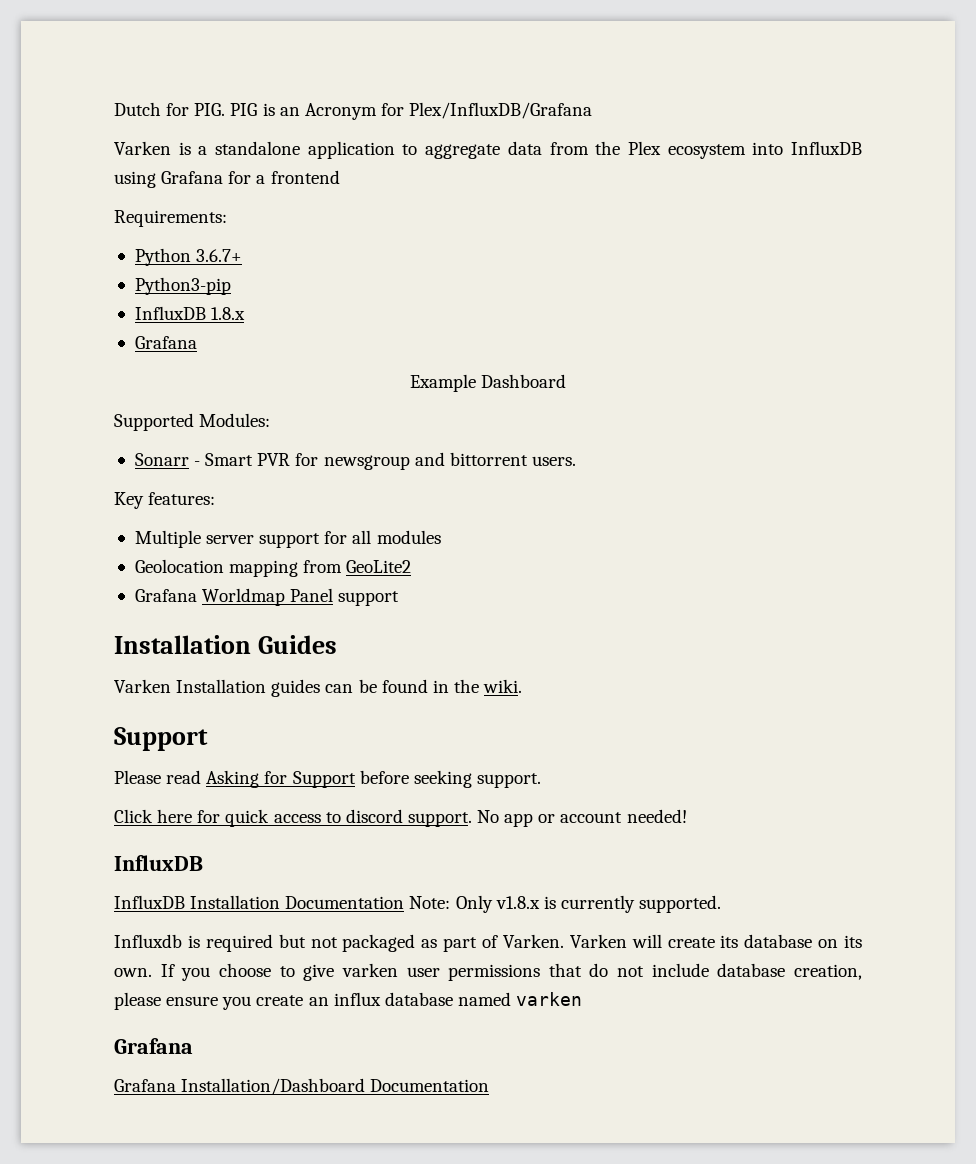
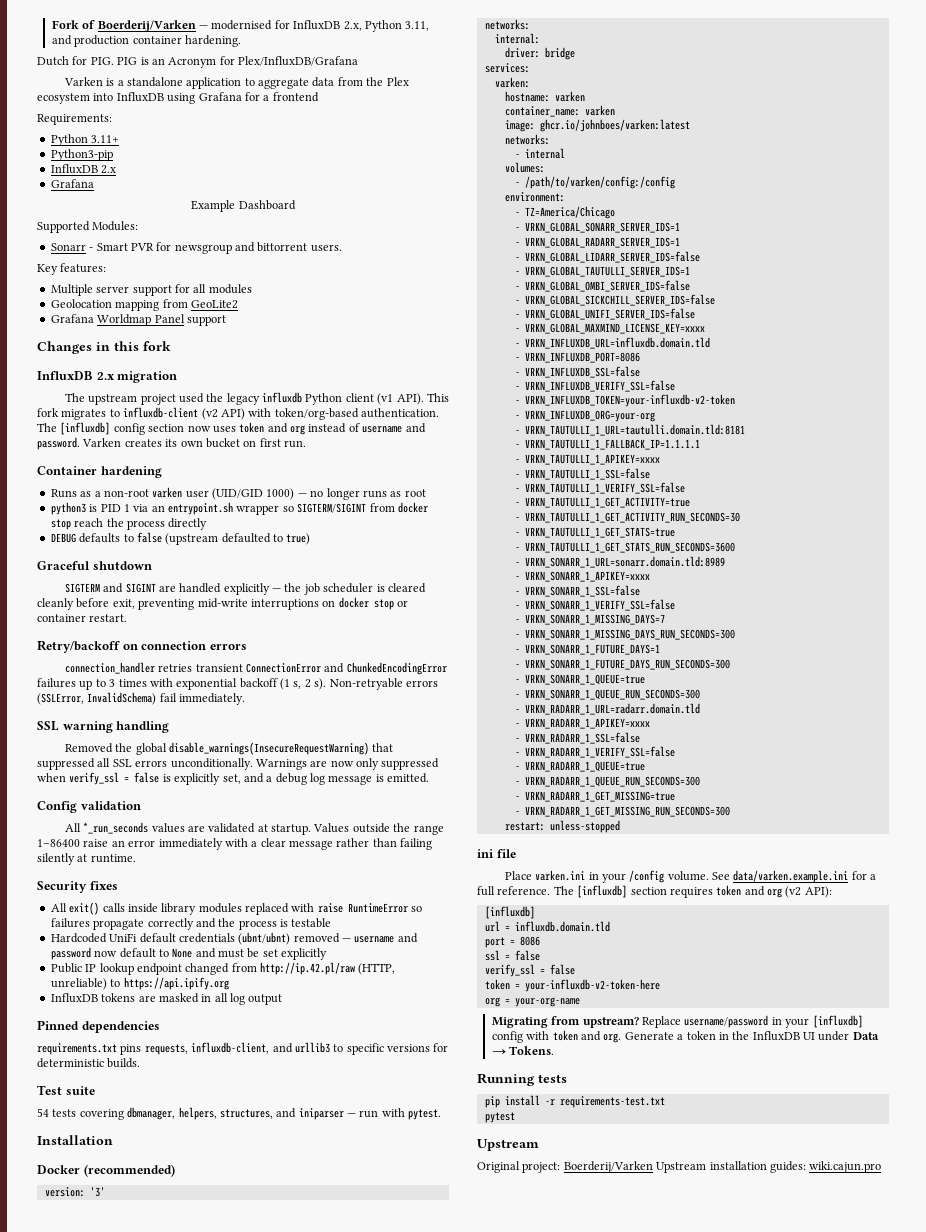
+ Fork of Boerderij/Varken — modernised for InfluxDB 2.x, Python 3.11, and production container hardening.
- Python 3.6.7+
+ Python 3.11+
  Python3-pip
- InfluxDB 1.8.x
+ InfluxDB 2.x
- Installation Guides
- Varken Installation guides can be found in the wiki.
- Support
- Please read Asking for Support before seeking support.
- Click here for quick access to discord support. No app or account needed!
- InfluxDB
- InfluxDB Installation Documentation Note: Only v1.8.x is currently supported.
- Influxdb is required but not packaged as part of Varken. Varken will create its database on its own. If you choose to give varken user permissions that do not include database creation, please ensure you create an influx database named varken
- Grafana
- Grafana Installation/Dashboard Documentation
+ Changes in this fork
+ InfluxDB 2.x migration
+ The upstream project used the legacy influxdb Python client (v1 API). This fork migrates to influxdb-client (v2 API) with token/org-based authentication. The [influxdb] config section now uses token and org instead of username and password. Varken creates its own bucket on first run.
+ Container hardening
+ Runs as a non-root varken user (UID/GID 1000) — no longer runs as root
+ python3 is PID 1 via an entrypoint.sh wrapper so SIGTERM/SIGINT from docker stop reach the process directly
+ DEBUG defaults to false (upstream defaulted to true)
+ Graceful shutdown
+ SIGTERM and SIGINT are handled explicitly — the job scheduler is cleared cleanly before exit, preventing mid-write interruptions on docker stop or container restart.
+ Retry/backoff on connection errors
+ connection_handler retries transient ConnectionError and ChunkedEncodingError failures up to 3 times with exponential backoff (1 s, 2 s). Non-retryable errors (SSLError, InvalidSchema) fail immediately.
+ SSL warning handling
+ Removed the global disable_warnings(InsecureRequestWarning) that suppressed all SSL errors unconditionally. Warnings are now only suppressed when verify_ssl = false is explicitly set, and a debug log message is emitted.
+ Config validation
+ All *_run_seconds values are validated at startup. Values outside the range 1–86400 raise an error immediately with a clear message rather than failing silently at runtime.
+ Security fixes
+ All exit() calls inside library modules replaced with raise RuntimeError so failures propagate correctly and the process is testable
+ Hardcoded UniFi default credentials (ubnt/ubnt) removed — username and password now default to None and must be set explicitly
+ Public IP lookup endpoint changed from http://ip.42.pl/raw (HTTP, unreliable) to https://api.ipify.org
+ InfluxDB tokens are masked in all log output
+ Pinned dependencies
+ requirements.txt pins requests, influxdb-client, and urllib3 to specific versions for deterministic builds.
+ Test suite
+ 54 tests covering dbmanager, helpers, structures, and iniparser — run with pytest.
+ Installation
+ Docker (recommended)
+ version: '3'
+ networks:
+ internal:
+ driver: bridge
+ services:
+ varken:
+ hostname: varken
+ container_name: varken
+ image: ghcr.io/johnboes/varken:latest
+ networks:
+ - internal
+ volumes:
+ - /path/to/varken/config:/config
+ environment:
+ - TZ=America/Chicago
+ - VRKN_GLOBAL_SONARR_SERVER_IDS=1
+ - VRKN_GLOBAL_RADARR_SERVER_IDS=1
+ - VRKN_GLOBAL_LIDARR_SERVER_IDS=false
+ - VRKN_GLOBAL_TAUTULLI_SERVER_IDS=1
+ - VRKN_GLOBAL_OMBI_SERVER_IDS=false
+ - VRKN_GLOBAL_SICKCHILL_SERVER_IDS=false
+ - VRKN_GLOBAL_UNIFI_SERVER_IDS=false
+ - VRKN_GLOBAL_MAXMIND_LICENSE_KEY=xxxx
+ - VRKN_INFLUXDB_URL=influxdb.domain.tld
+ - VRKN_INFLUXDB_PORT=8086
+ - VRKN_INFLUXDB_SSL=false
+ - VRKN_INFLUXDB_VERIFY_SSL=false
+ - VRKN_INFLUXDB_TOKEN=your-influxdb-v2-token
+ - VRKN_INFLUXDB_ORG=your-org
+ - VRKN_TAUTULLI_1_URL=tautulli.domain.tld:8181
+ - VRKN_TAUTULLI_1_FALLBACK_IP=1.1.1.1
+ - VRKN_TAUTULLI_1_APIKEY=xxxx
+ - VRKN_TAUTULLI_1_SSL=false
+ - VRKN_TAUTULLI_1_VERIFY_SSL=false
+ - VRKN_TAUTULLI_1_GET_ACTIVITY=true
+ - VRKN_TAUTULLI_1_GET_ACTIVITY_RUN_SECONDS=30
+ - VRKN_TAUTULLI_1_GET_STATS=true
+ - VRKN_TAUTULLI_1_GET_STATS_RUN_SECONDS=3600
+ - VRKN_SONARR_1_URL=sonarr.domain.tld:8989
+ - VRKN_SONARR_1_APIKEY=xxxx
+ - VRKN_SONARR_1_SSL=false
+ - VRKN_SONARR_1_VERIFY_SSL=false
+ - VRKN_SONARR_1_MISSING_DAYS=7
+ - VRKN_SONARR_1_MISSING_DAYS_RUN_SECONDS=300
+ - VRKN_SONARR_1_FUTURE_DAYS=1
+ - VRKN_SONARR_1_FUTURE_DAYS_RUN_SECONDS=300
+ - VRKN_SONARR_1_QUEUE=true
+ - VRKN_SONARR_1_QUEUE_RUN_SECONDS=300
+ - VRKN_RADARR_1_URL=radarr.domain.tld
+ - VRKN_RADARR_1_APIKEY=xxxx
+ - VRKN_RADARR_1_SSL=false
+ - VRKN_RADARR_1_VERIFY_SSL=false
+ - VRKN_RADARR_1_QUEUE=true
+ - VRKN_RADARR_1_QUEUE_RUN_SECONDS=300
+ - VRKN_RADARR_1_GET_MISSING=true
+ - VRKN_RADARR_1_GET_MISSING_RUN_SECONDS=300
+ restart: unless-stopped
+ ini file
+ Place varken.ini in your /config volume. See data/varken.example.ini for a full reference. The [influxdb] section requires token and org (v2 API):
+ [influxdb]
+ url = influxdb.domain.tld
+ port = 8086
+ ssl = false
+ verify_ssl = false
+ token = your-influxdb-v2-token-here
+ org = your-org-name
+ Migrating from upstream? Replace username/password in your [influxdb] config with token and org. Generate a token in the InfluxDB UI under Data → Tokens.
+ Running tests
+ pip install -r requirements-test.txt
+ pytest
+ Upstream
+ Original project: Boerderij/Varken Upstream installation guides: wiki.cajun.pro

